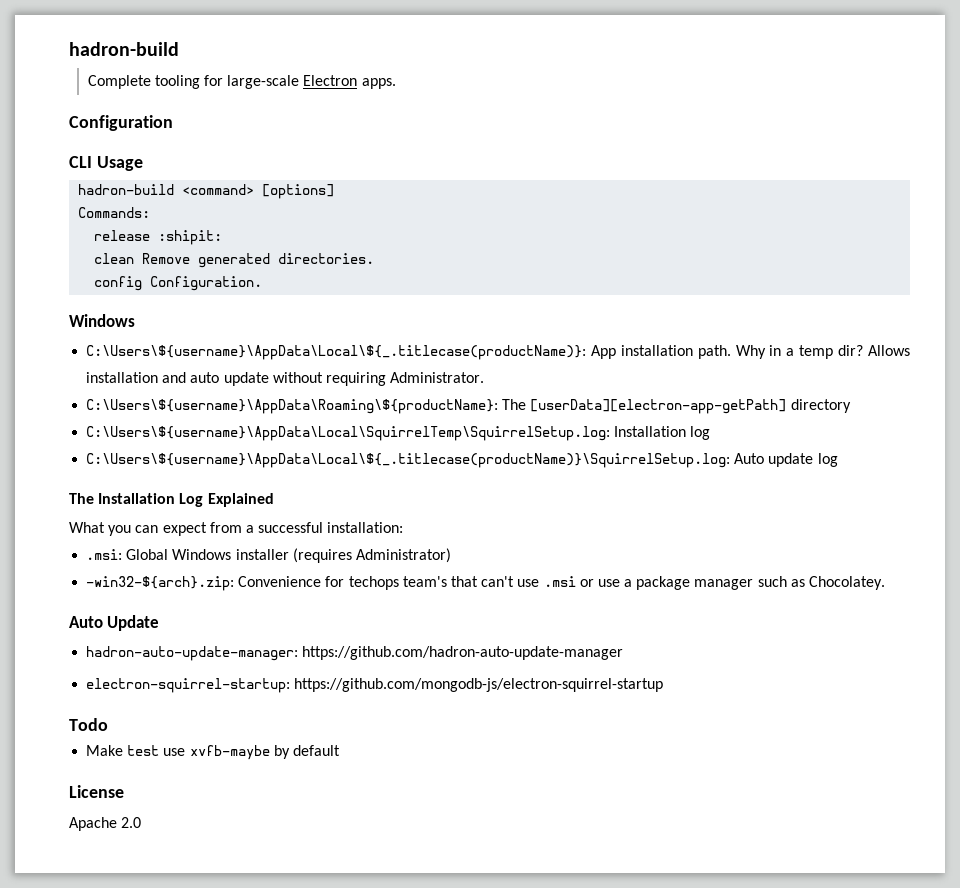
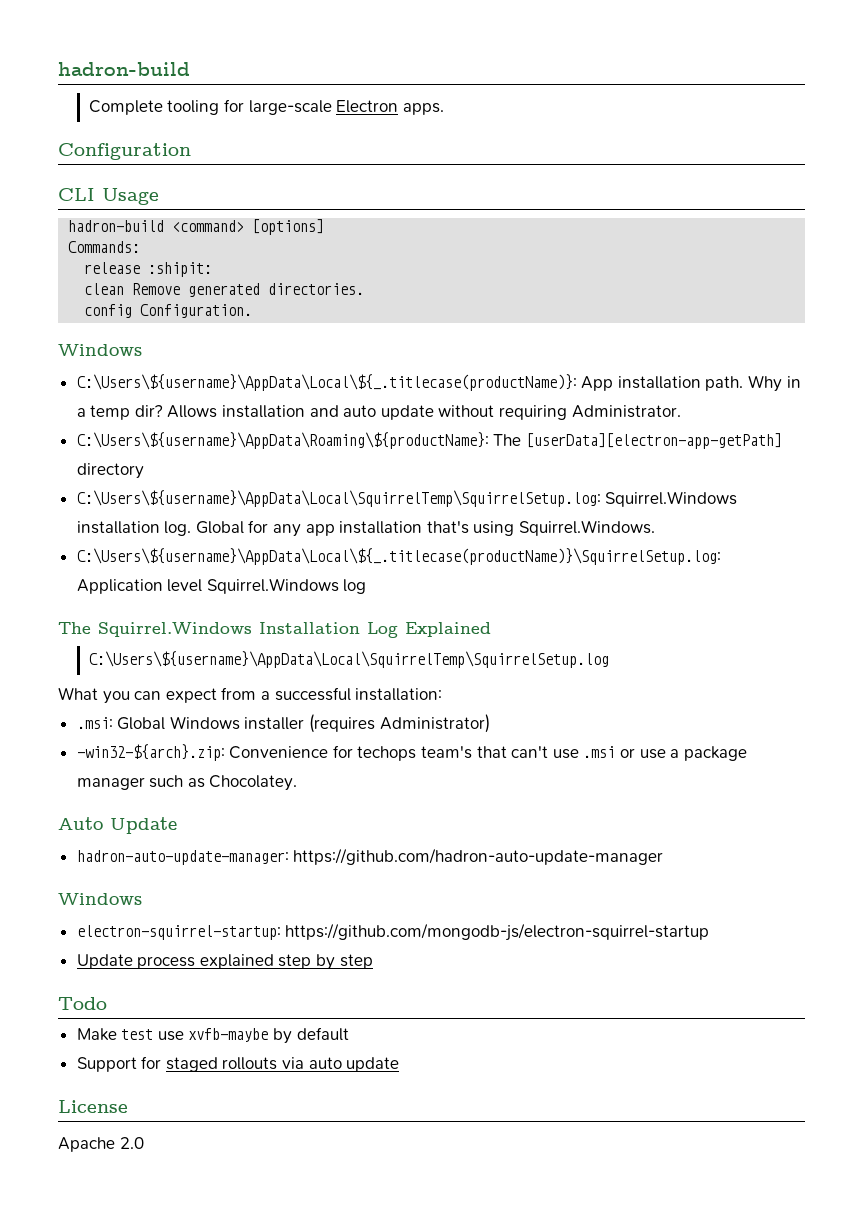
- C:\Users\${username}\AppData\Local\SquirrelTemp\SquirrelSetup.log: Installation log
- C:\Users\${username}\AppData\Local\${_.titlecase(productName)}\SquirrelSetup.log: Auto update log
+ C:\Users\${username}\AppData\Local\SquirrelTemp\SquirrelSetup.log: Squirrel.Windows installation log. Global for any app installation that's using Squirrel.Windows.
+ C:\Users\${username}\AppData\Local\${_.titlecase(productName)}\SquirrelSetup.log: Application level Squirrel.Windows log
- The Installation Log Explained
+ The Squirrel.Windows Installation Log Explained
+ C:\Users\${username}\AppData\Local\SquirrelTemp\SquirrelSetup.log
  hadron-auto-update-manager: https://github.com/hadron-auto-update-manager
+ Windows
+ Update process explained step by step
+ Support for staged rollouts via auto update

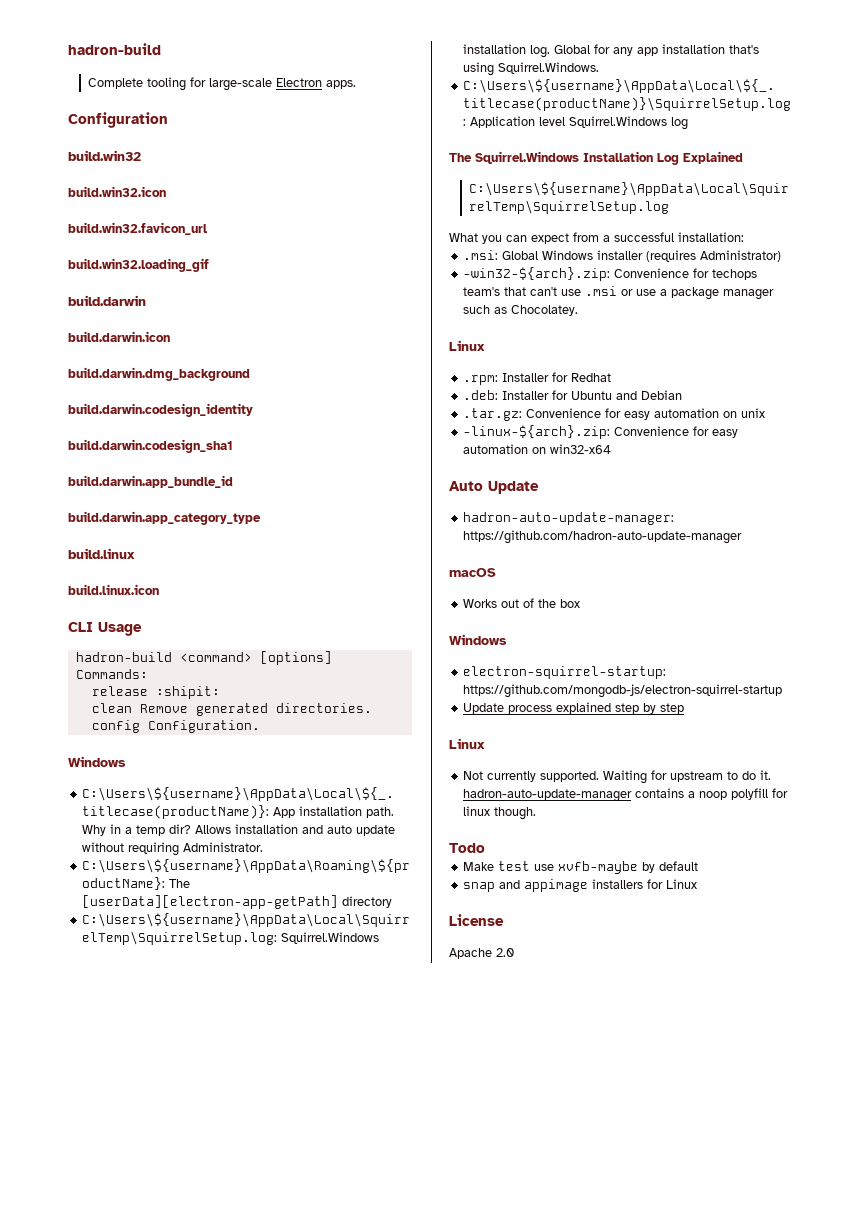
+ build.win32
+ build.win32.icon
+ build.win32.favicon_url
+ build.win32.loading_gif
+ build.darwin
+ build.darwin.icon
+ build.darwin.dmg_background
+ build.darwin.codesign_identity
+ build.darwin.codesign_sha1
+ build.darwin.app_bundle_id
+ build.darwin.app_category_type
+ build.linux
+ build.linux.icon
  -win32-${arch}.zip: Convenience for techops team's that can't use .msi or use a package manager such as Chocolatey.
+ Linux
+ .rpm: Installer for Redhat
+ .deb: Installer for Ubuntu and Debian
+ .tar.gz: Convenience for easy automation on unix
+ -linux-${arch}.zip: Convenience for easy automation on win32-x64
  Auto Update
  hadron-auto-update-manager: https://github.com/hadron-auto-update-manager
+ macOS
+ Works out of the box
  Update process explained step by step
+ Linux
+ Not currently supported. Waiting for upstream to do it. hadron-auto-update-manager contains a noop polyfill for linux though.
- Support for staged rollouts via auto update
+ snap and appimage installers for Linux

